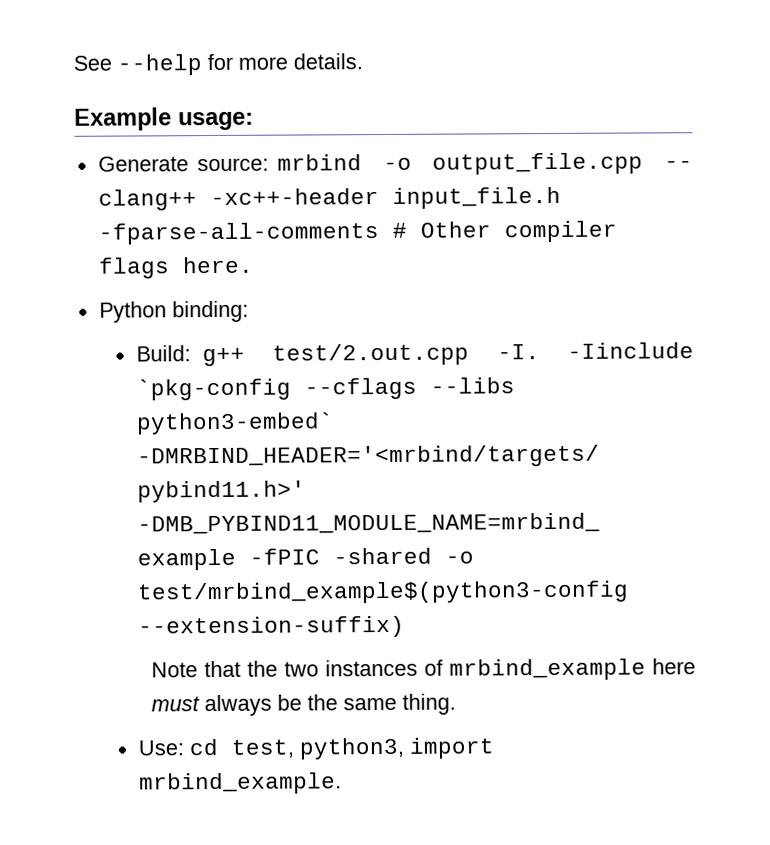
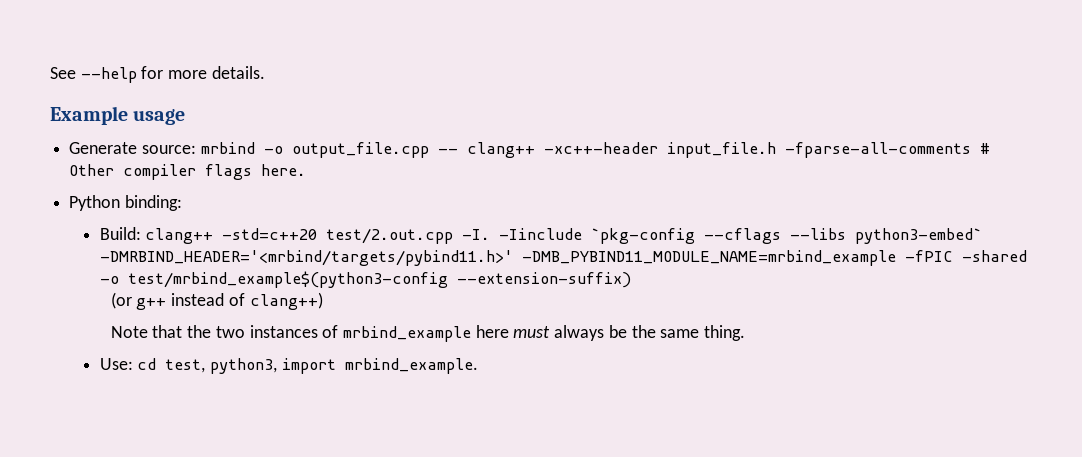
- Example usage:
+ Example usage
- Build: g++ test/2.out.cpp -I.
+ Build: clang++ -std=c++20 test/2.out.cpp -I.
+ (or g++ instead of clang++)

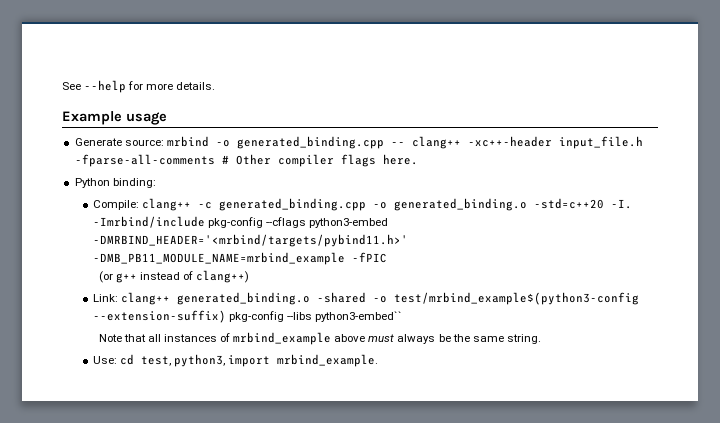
- Generate source: mrbind -o output_file.cpp -- clang++ -xc++-header input_file.h -fparse-all-comments # Other compiler flags here.
+ Generate source: mrbind -o generated_binding.cpp -- clang++ -xc++-header input_file.h -fparse-all-comments # Other compiler flags here.
- Build: clang++ -std=c++20 test/2.out.cpp -I. -Iinclude `pkg-config --cflags --libs python3-embed` -DMRBIND_HEADER='<mrbind/targets/pybind11.h>' -DMB_PYBIND11_MODULE_NAME=mrbind_example -fPIC -shared -o test/mrbind_example$(python3-config --extension-suffix)
+ Compile: clang++ -c generated_binding.cpp -o generated_binding.o -std=c++20 -I. -Imrbind/include pkg-config --cflags python3-embed -DMRBIND_HEADER='<mrbind/targets/pybind11.h>' -DMB_PB11_MODULE_NAME=mrbind_example -fPIC
+ Link: clang++ generated_binding.o -shared -o test/mrbind_example$(python3-config --extension-suffix) pkg-config --libs python3-embed``
- Note that the two instances of mrbind_example here must always be the same thing.
+ Note that all instances of mrbind_example above must always be the same string.

